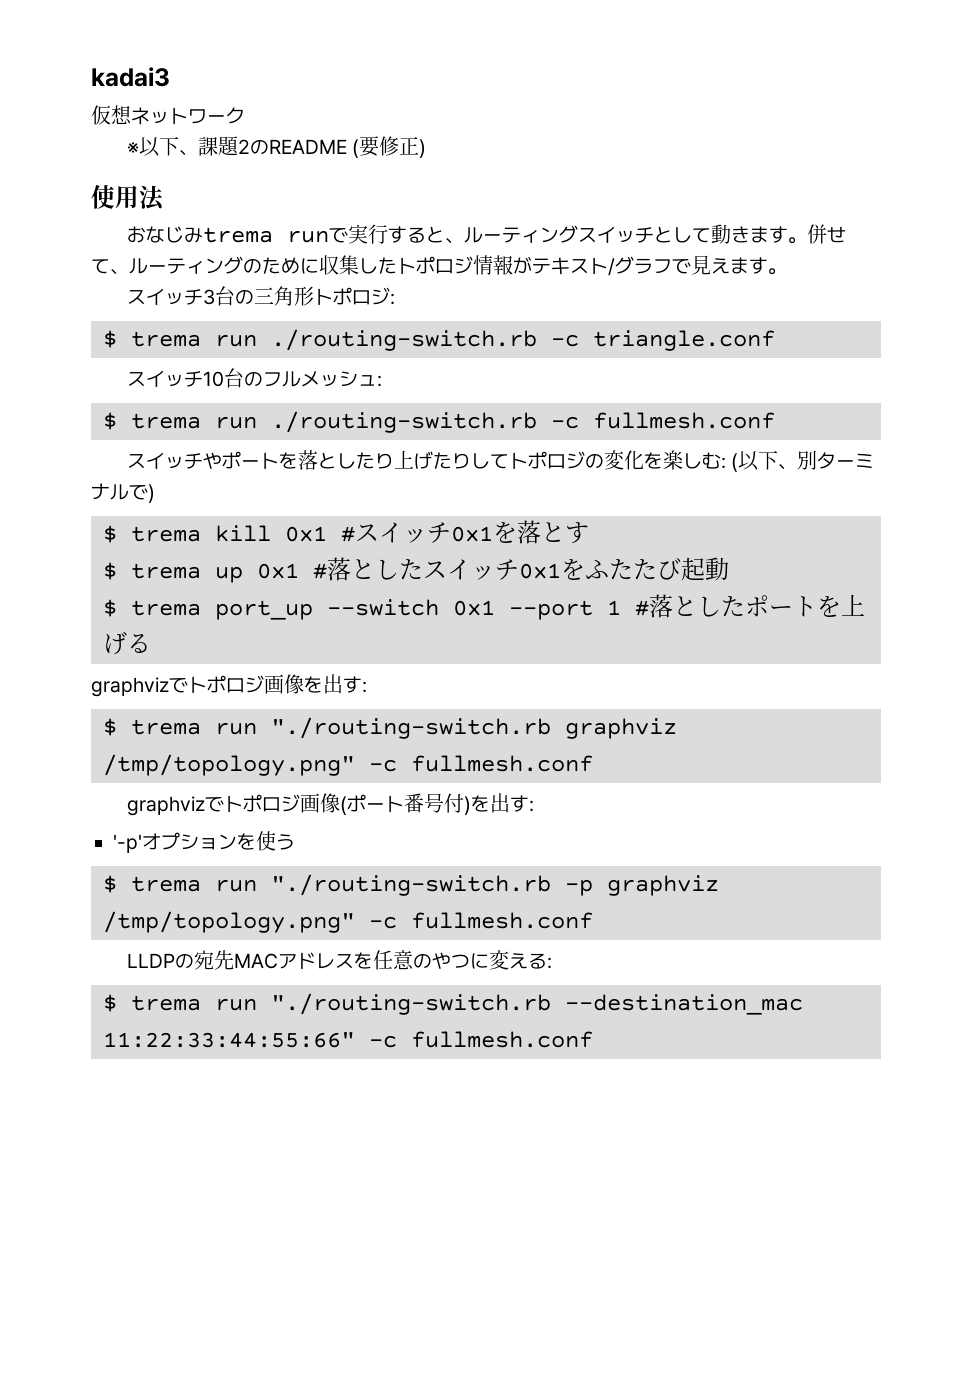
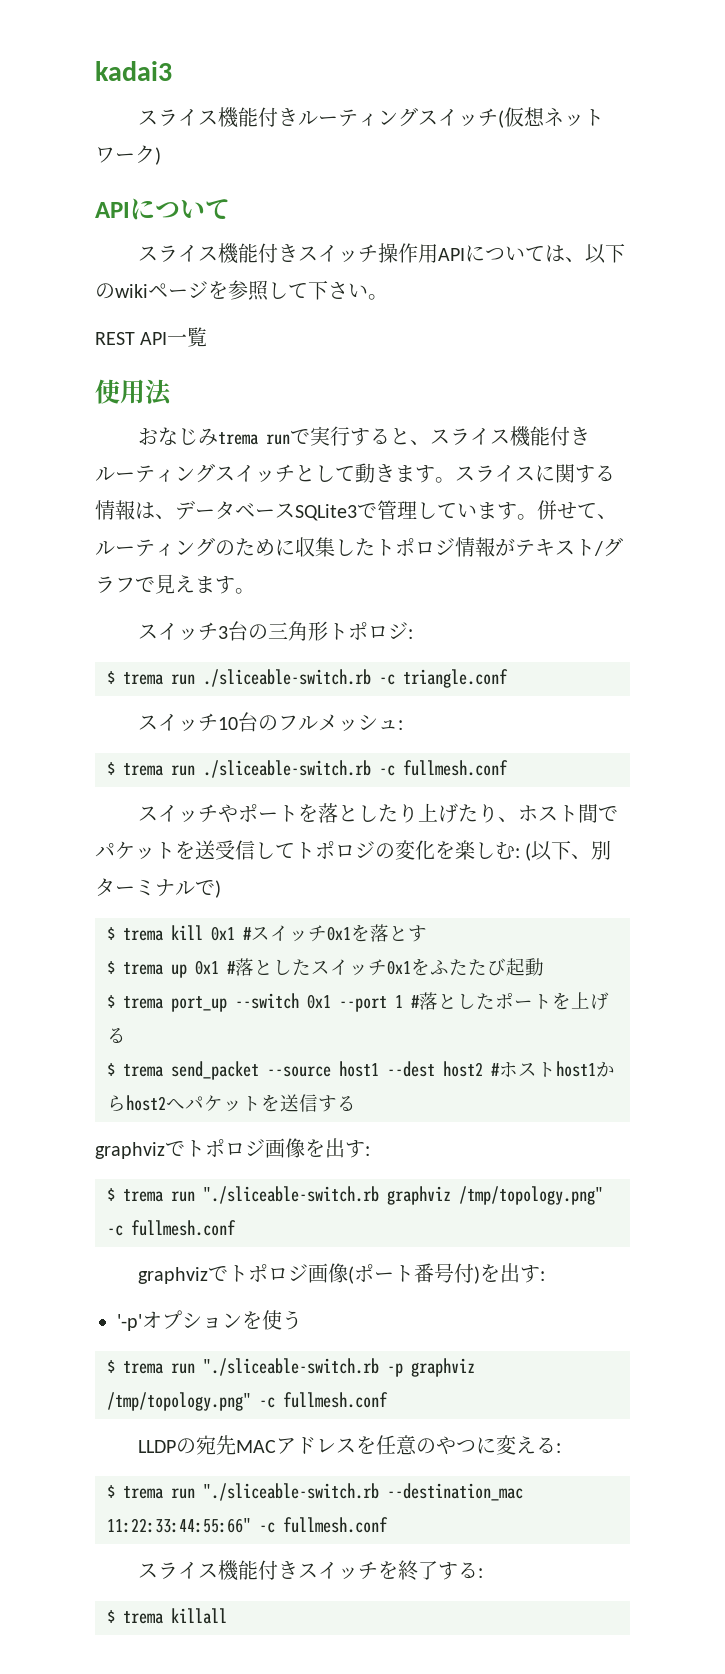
- 仮想ネットワーク
- ※以下、課題2のREADME (要修正)
+ スライス機能付きルーティングスイッチ(仮想ネットワーク)
+ APIについて
+ スライス機能付きスイッチ操作用APIについては、以下のwikiページを参照して下さい。
+ REST API一覧
- おなじみtrema runで実行すると、ルーティングスイッチとして動きます。
+ おなじみtrema runで実行すると、スライス機能付きルーティングスイッチとして動きます。
+ スライスに関する情報は、データベースSQLite3で管理しています。
- $ trema run ./routing-switch.rb -c triangle.conf
+ $ trema run ./sliceable-switch.rb -c triangle.conf
- $ trema run ./routing-switch.rb -c fullmesh.conf
+ $ trema run ./sliceable-switch.rb -c fullmesh.conf
- スイッチやポートを落としたり上げたりしてトポロジの変化を楽しむ: (以下、別ターミナルで)
+ スイッチやポートを落としたり上げたり、ホスト間でパケットを送受信してトポロジの変化を楽しむ: (以下、別ターミナルで)
+ $ trema send_packet --source host1 --dest host2 #ホストhost1からhost2へパケットを送信する
- $ trema run "./routing-switch.rb graphviz /tmp/topology.png" -c fullmesh.conf
+ $ trema run "./sliceable-switch.rb graphviz /tmp/topology.png" -c fullmesh.conf
- $ trema run "./routing-switch.rb -p graphviz /tmp/topology.png" -c fullmesh.conf
+ $ trema run "./sliceable-switch.rb -p graphviz /tmp/topology.png" -c fullmesh.conf
- $ trema run "./routing-switch.rb --destination_mac 11:22:33:44:55:66" -c fullmesh.conf
+ $ trema run "./sliceable-switch.rb --destination_mac 11:22:33:44:55:66" -c fullmesh.conf
+ スライス機能付きスイッチを終了する:
+ $ trema killall

